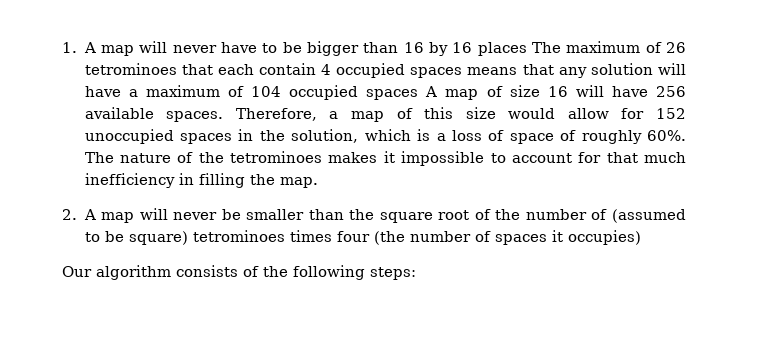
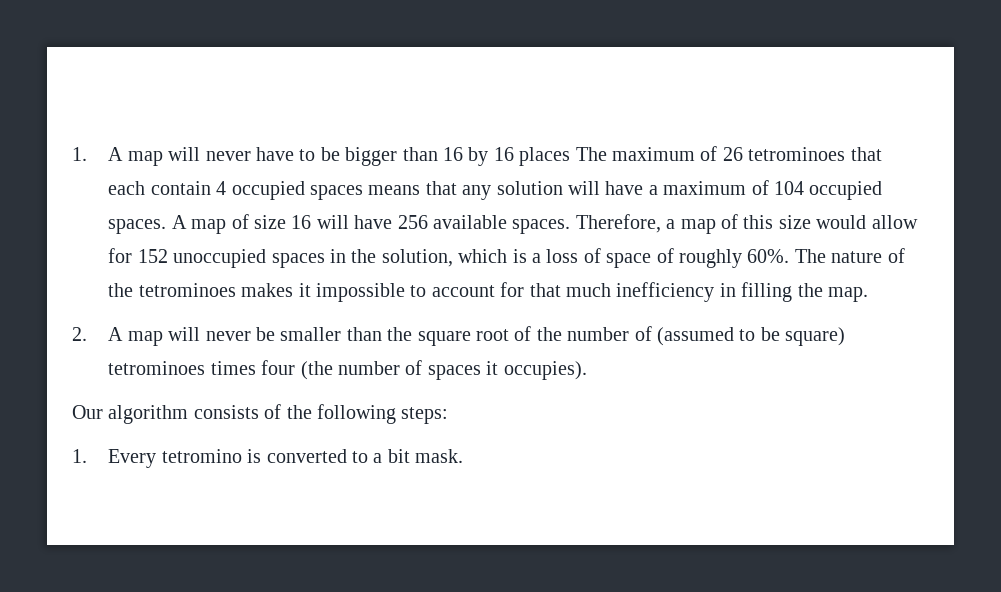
- 1. A map will never have to be bigger than 16 by 16 places The maximum of 26 tetrominoes that each contain 4 occupied spaces means that any solution will have a maximum of 104 occupied spaces A map of size 16 will have 256 available spaces.
+ 1. A map will never have to be bigger than 16 by 16 places The maximum of 26 tetrominoes that each contain 4 occupied spaces means that any solution will have a maximum of 104 occupied spaces. A map of size 16 will have 256 available spaces.
- 2. A map will never be smaller than the square root of the number of (assumed to be square) tetrominoes times four (the number of spaces it occupies)
+ 2. A map will never be smaller than the square root of the number of (assumed to be square) tetrominoes times four (the number of spaces it occupies).
+ 1. Every tetromino is converted to a bit mask.

